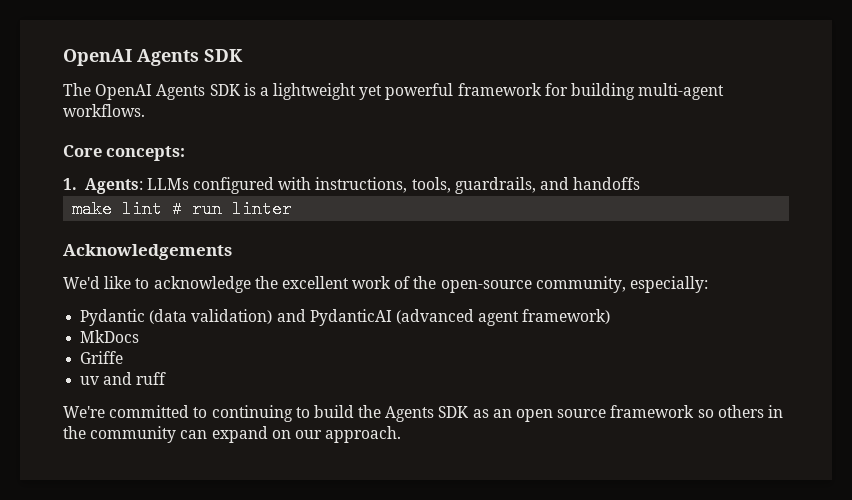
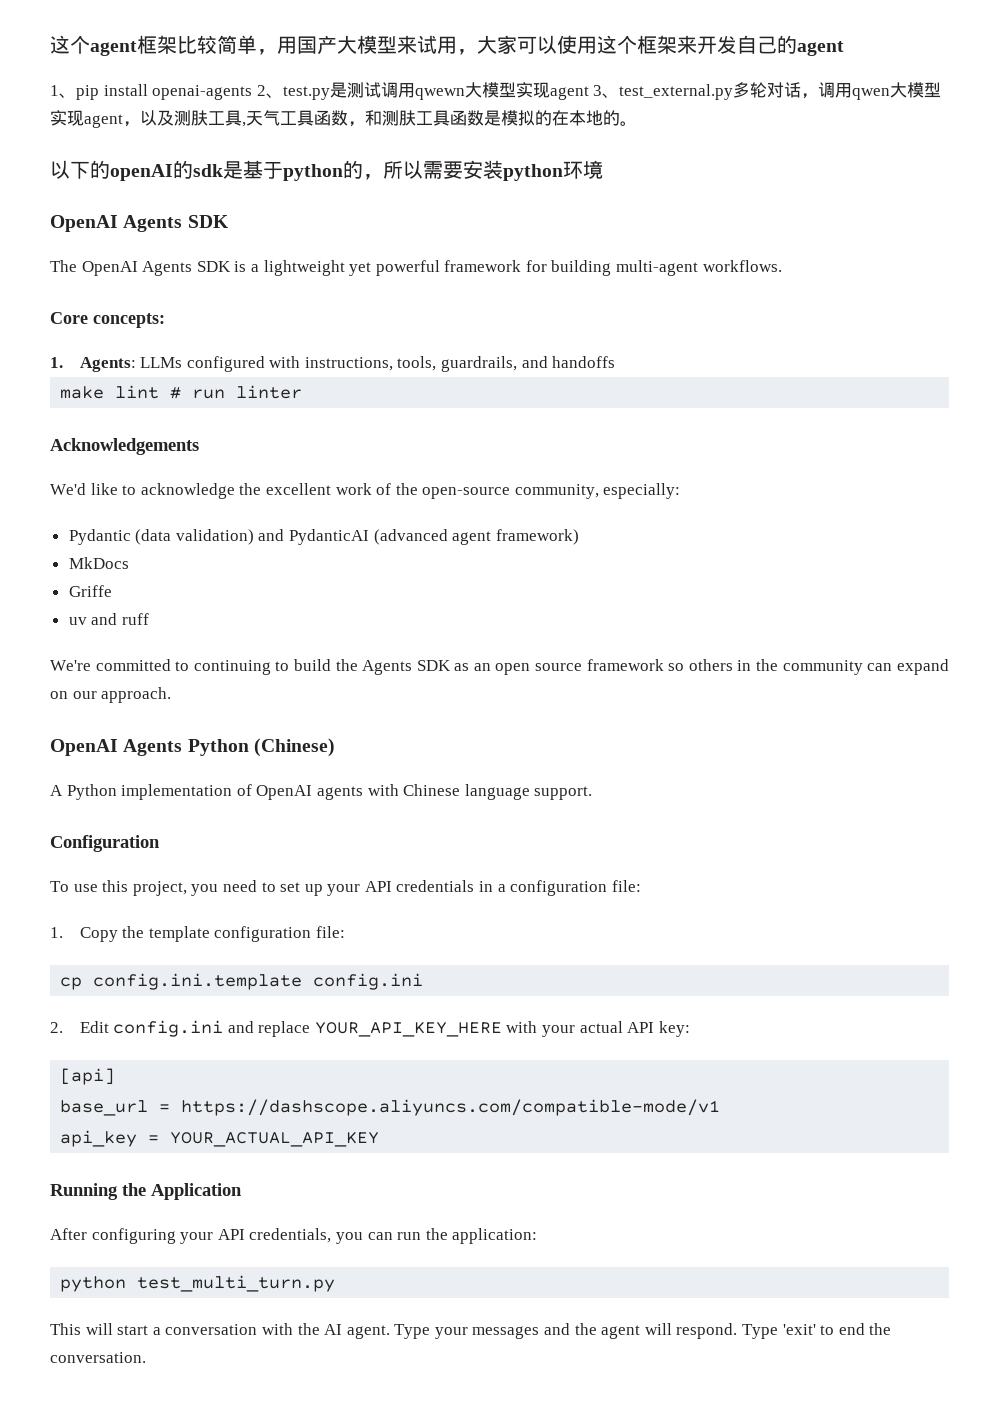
+ 这个agent框架比较简单，用国产大模型来试用，大家可以使用这个框架来开发自己的agent
+ 1、pip install openai-agents 2、test.py是测试调用qwewn大模型实现agent 3、test_external.py多轮对话，调用qwen大模型实现agent，以及测肤工具,天气工具函数，和测肤工具函数是模拟的在本地的。
+ 以下的openAI的sdk是基于python的，所以需要安装python环境
+ OpenAI Agents Python (Chinese)
+ A Python implementation of OpenAI agents with Chinese language support.
+ Configuration
+ To use this project, you need to set up your API credentials in a configuration file:
+ 1. Copy the template configuration file:
+ cp config.ini.template config.ini
+ 2. Edit config.ini and replace YOUR_API_KEY_HERE with your actual API key:
+ [api]
+ base_url = https://dashscope.aliyuncs.com/compatible-mode/v1
+ api_key = YOUR_ACTUAL_API_KEY
+ Running the Application
+ After configuring your API credentials, you can run the application:
+ python test_multi_turn.py
+ This will start a conversation with the AI agent. Type your messages and the agent will respond. Type 'exit' to end the conversation.

